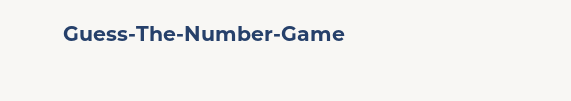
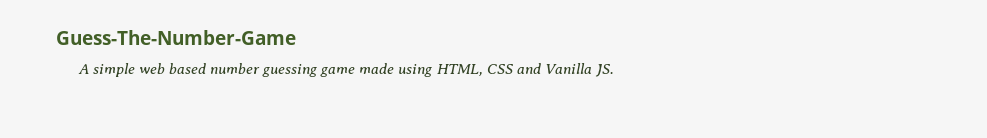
+ A simple web based number guessing game made using HTML, CSS and Vanilla JS.

